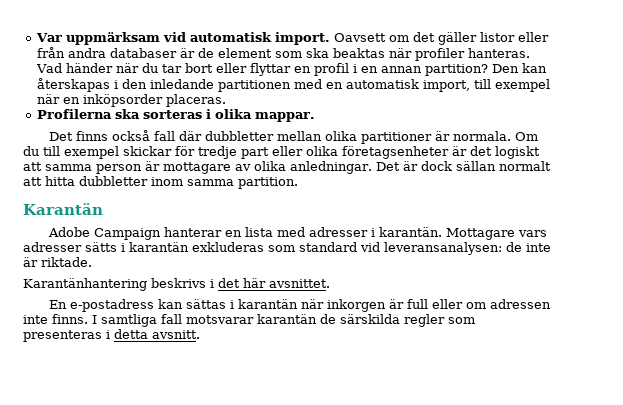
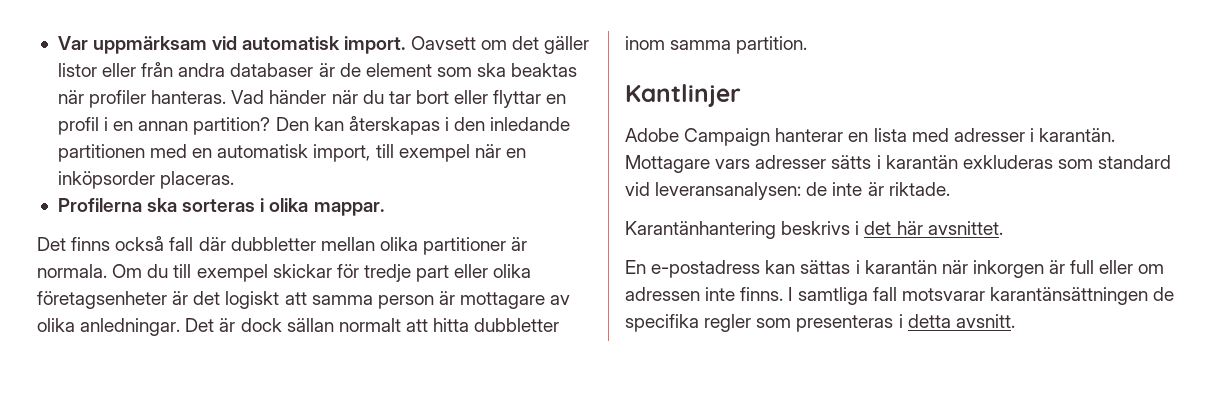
- Karantän
+ Kantlinjer
- I samtliga fall motsvarar karantän de särskilda regler som presenteras i detta avsnitt.
+ I samtliga fall motsvarar karantänsättningen de specifika regler som presenteras i detta avsnitt.

